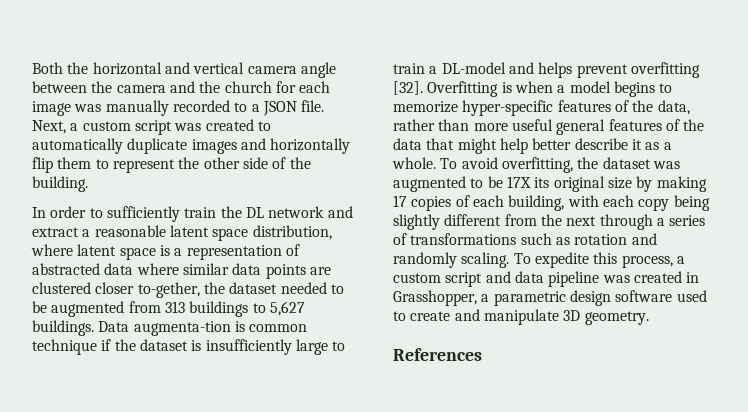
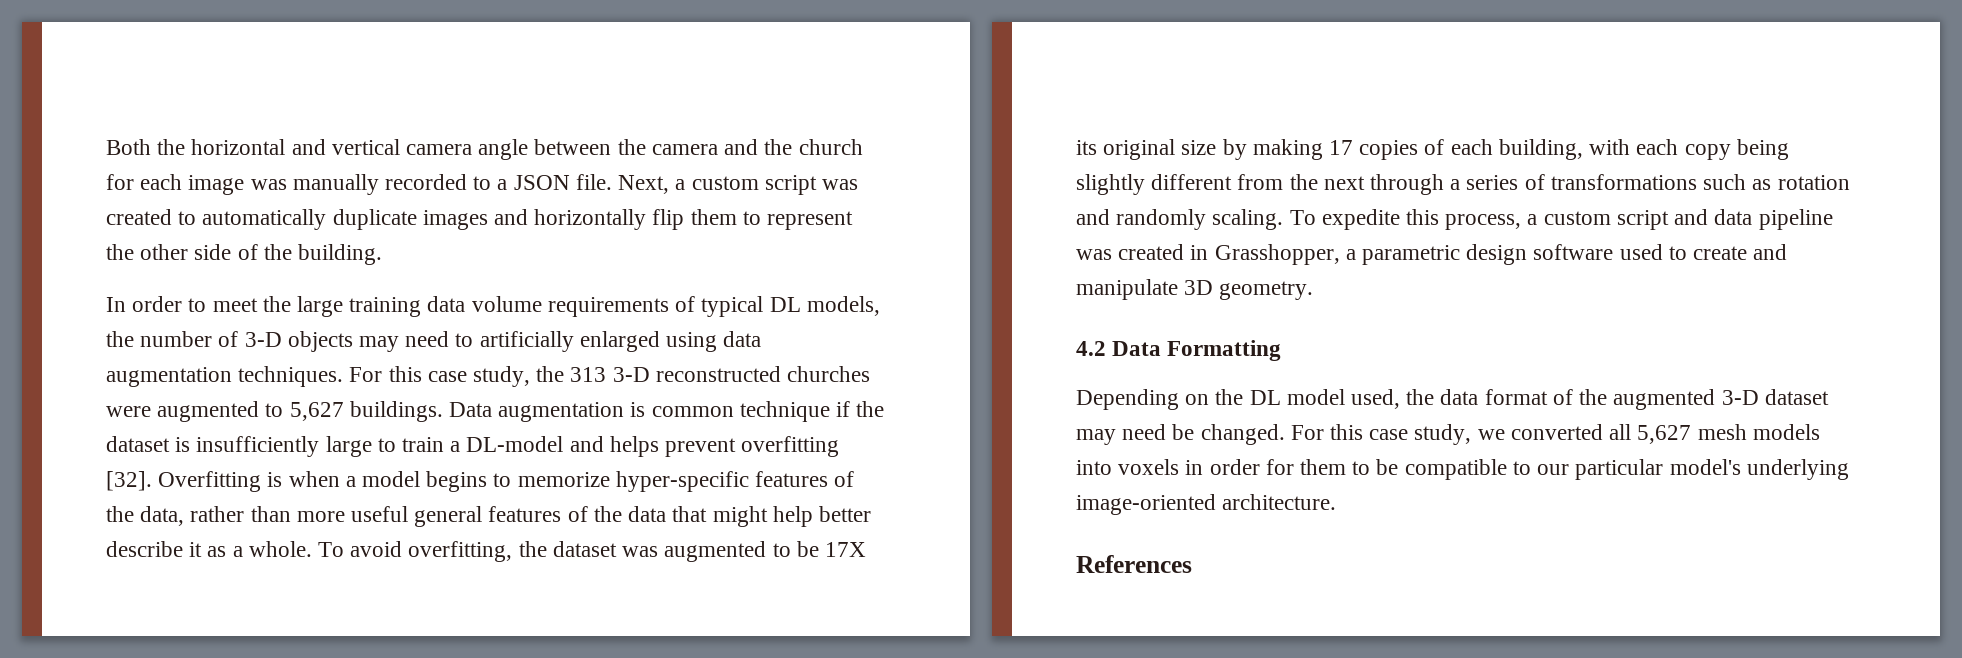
- In order to sufficiently train the DL network and extract a reasonable latent space distribution, where latent space is a representation of abstracted data where similar data points are clustered closer to-gether, the dataset needed to be augmented from 313 buildings to 5,627 buildings.
+ In order to meet the large training data volume requirements of typical DL models, the number of 3-D objects may need to artificially enlarged using data augmentation techniques. For this case study, the 313 3-D reconstructed churches were augmented to 5,627 buildings.
- Data augmenta-tion is common technique if the dataset is insufficiently large to train a DL-model and helps prevent overfitting [32].
+ Data augmentation is common technique if the dataset is insufficiently large to train a DL-model and helps prevent overfitting [32].
+ 4.2 Data Formatting
+ Depending on the DL model used, the data format of the augmented 3-D dataset may need be changed. For this case study, we converted all 5,627 mesh models into voxels in order for them to be compatible to our particular model's underlying image-oriented architecture.

